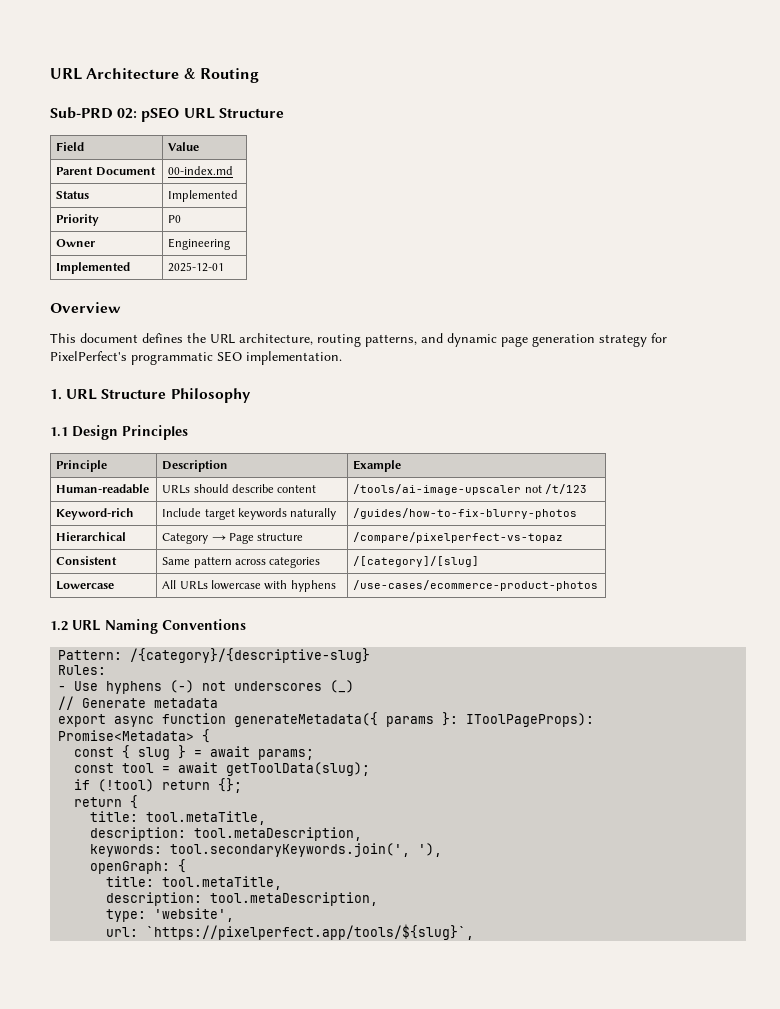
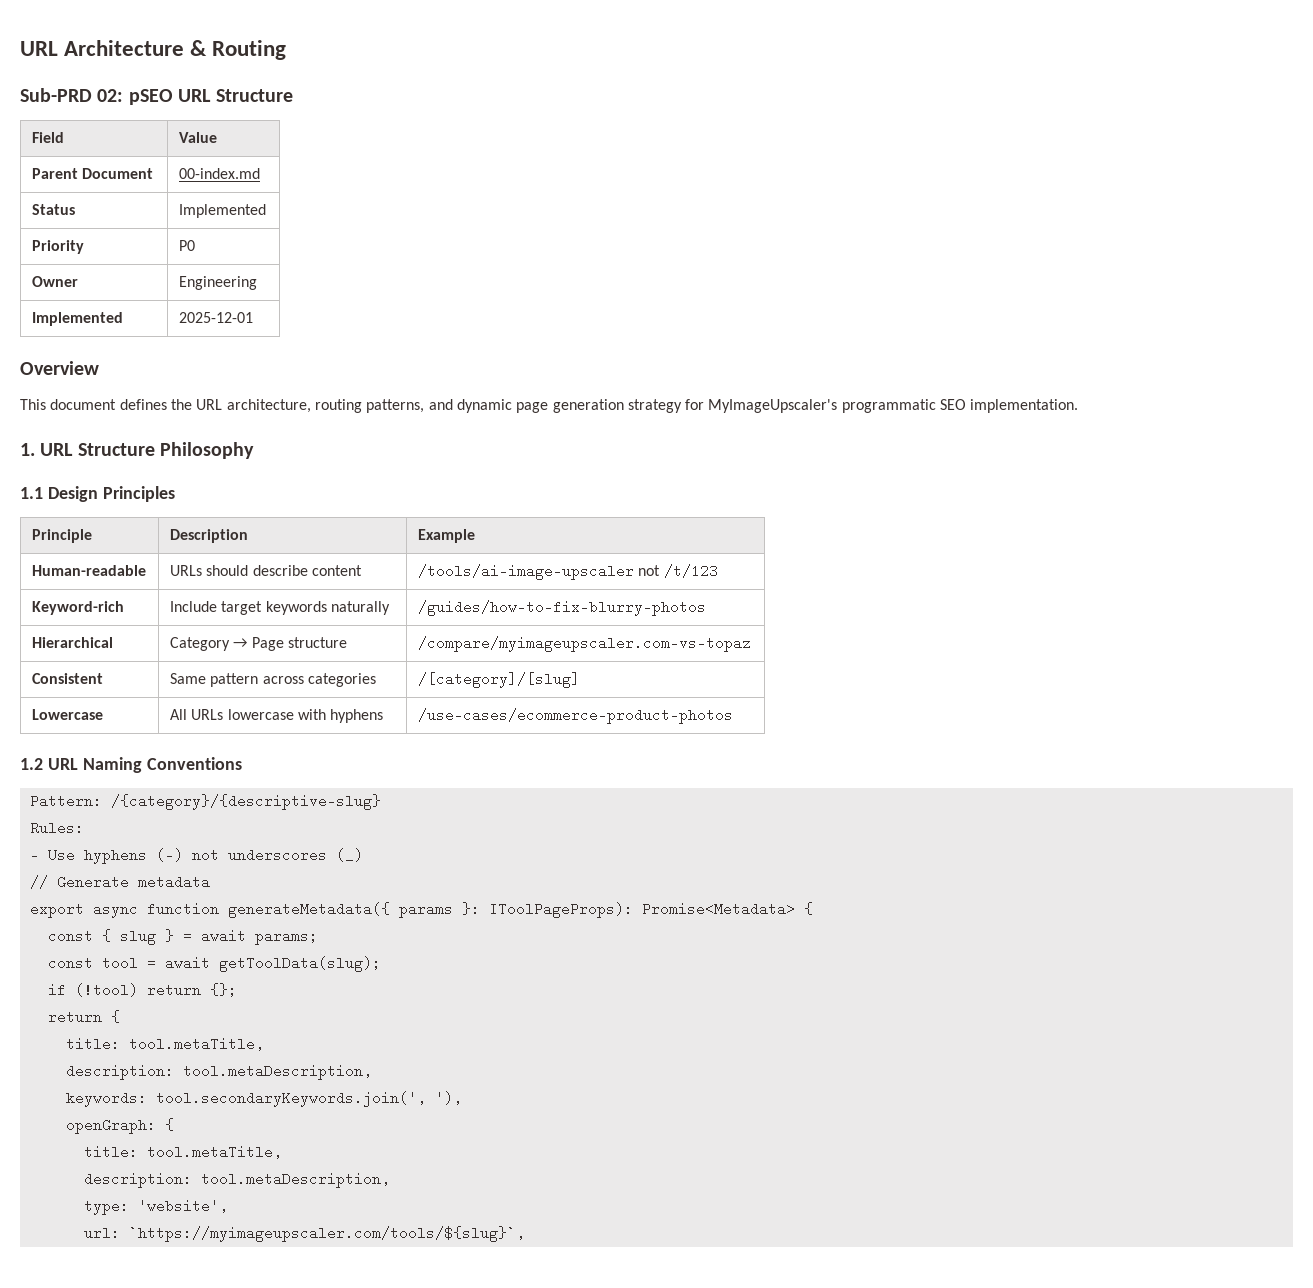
- This document defines the URL architecture, routing patterns, and dynamic page generation strategy for PixelPerfect's programmatic SEO implementation.
+ This document defines the URL architecture, routing patterns, and dynamic page generation strategy for MyImageUpscaler's programmatic SEO implementation.
- Hierarchical | Category → Page structure | /compare/pixelperfect-vs-topaz
+ Hierarchical | Category → Page structure | /compare/myimageupscaler.com-vs-topaz
- url: `https://pixelperfect.app/tools/${slug}`,
+ url: `https://myimageupscaler.com/tools/${slug}`,

